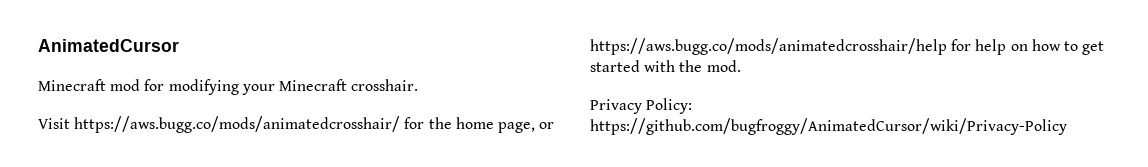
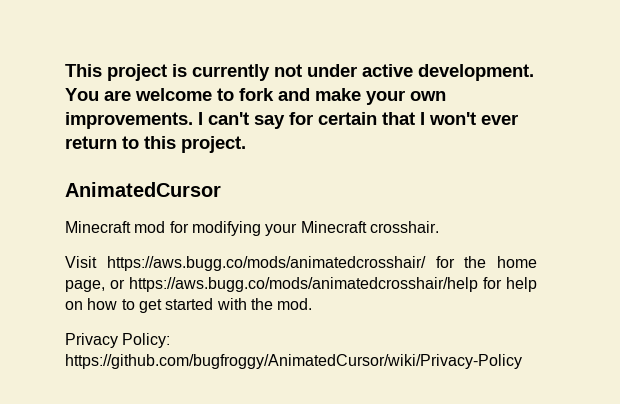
+ This project is currently not under active development. You are welcome to fork and make your own improvements. I can't say for certain that I won't ever return to this project.

